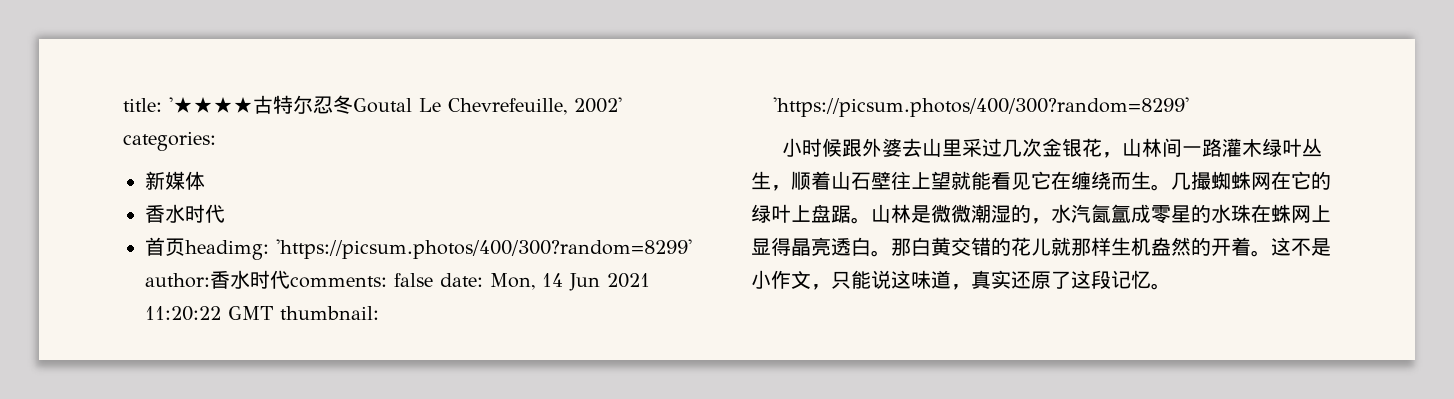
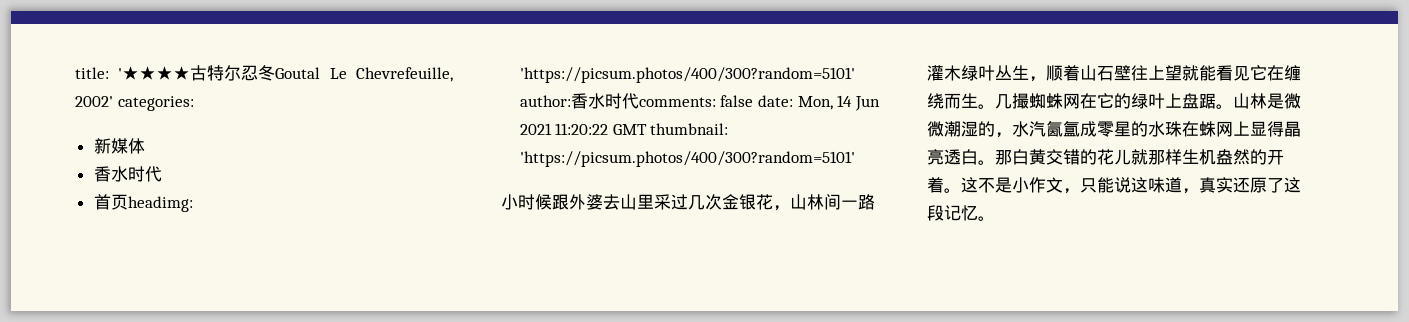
- 首页headimg: 'https://picsum.photos/400/300?random=8299' author:香水时代comments: false date: Mon, 14 Jun 2021 11:20:22 GMT thumbnail: 'https://picsum.photos/400/300?random=8299'
+ 首页headimg: 'https://picsum.photos/400/300?random=5101' author:香水时代comments: false date: Mon, 14 Jun 2021 11:20:22 GMT thumbnail: 'https://picsum.photos/400/300?random=5101'

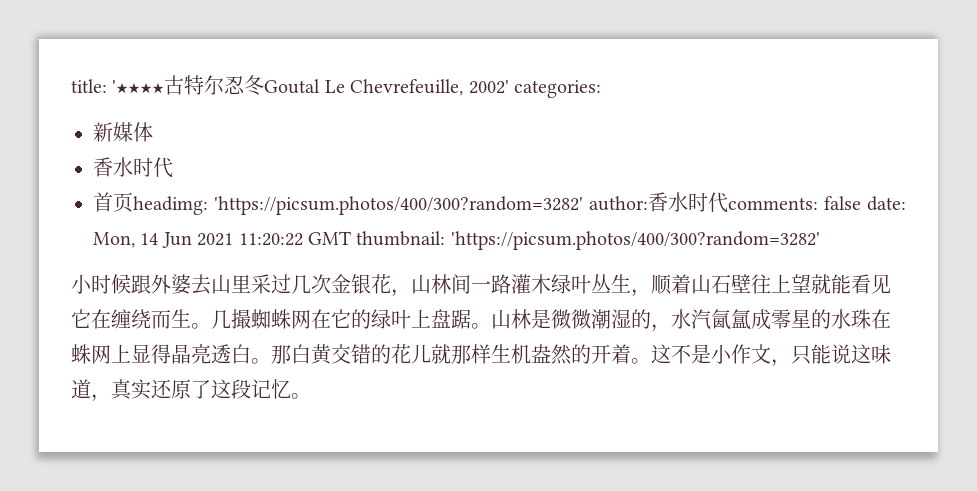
- 首页headimg: 'https://picsum.photos/400/300?random=5101' author:香水时代comments: false date: Mon, 14 Jun 2021 11:20:22 GMT thumbnail: 'https://picsum.photos/400/300?random=5101'
+ 首页headimg: 'https://picsum.photos/400/300?random=3282' author:香水时代comments: false date: Mon, 14 Jun 2021 11:20:22 GMT thumbnail: 'https://picsum.photos/400/300?random=3282'

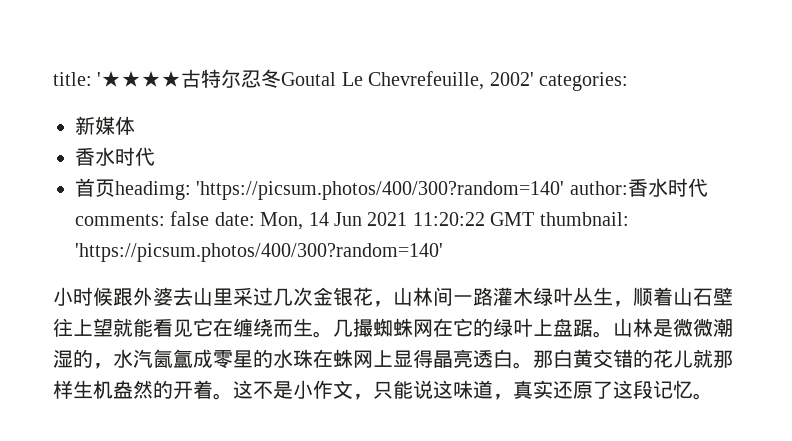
- 首页headimg: 'https://picsum.photos/400/300?random=3282' author:香水时代comments: false date: Mon, 14 Jun 2021 11:20:22 GMT thumbnail: 'https://picsum.photos/400/300?random=3282'
+ 首页headimg: 'https://picsum.photos/400/300?random=140' author:香水时代comments: false date: Mon, 14 Jun 2021 11:20:22 GMT thumbnail: 'https://picsum.photos/400/300?random=140'

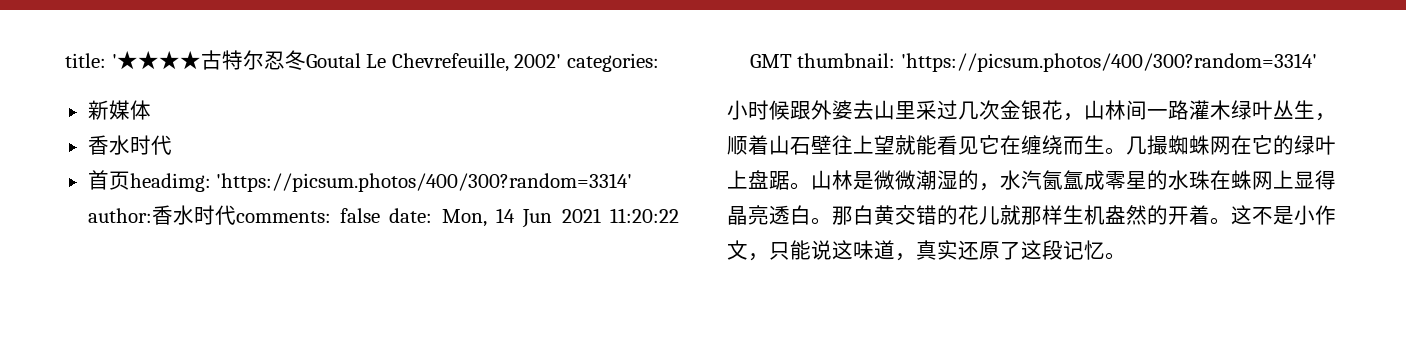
- 首页headimg: 'https://picsum.photos/400/300?random=140' author:香水时代comments: false date: Mon, 14 Jun 2021 11:20:22 GMT thumbnail: 'https://picsum.photos/400/300?random=140'
+ 首页headimg: 'https://picsum.photos/400/300?random=3314' author:香水时代comments: false date: Mon, 14 Jun 2021 11:20:22 GMT thumbnail: 'https://picsum.photos/400/300?random=3314'

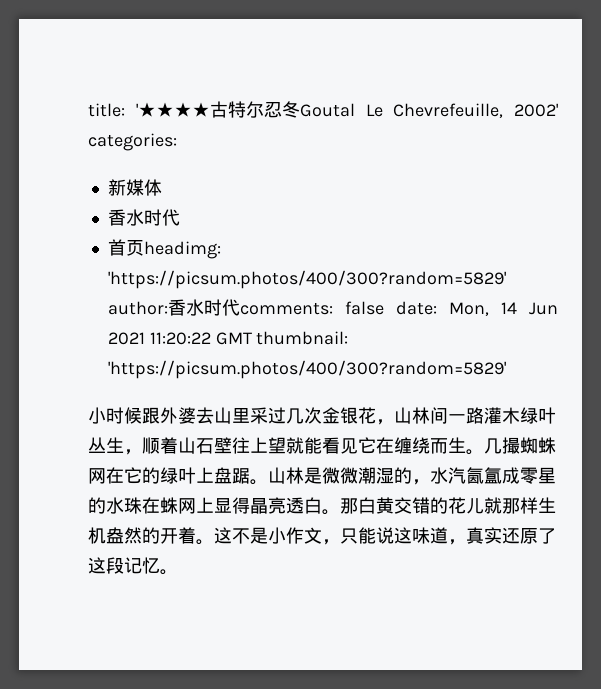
- 首页headimg: 'https://picsum.photos/400/300?random=3314' author:香水时代comments: false date: Mon, 14 Jun 2021 11:20:22 GMT thumbnail: 'https://picsum.photos/400/300?random=3314'
+ 首页headimg: 'https://picsum.photos/400/300?random=5829' author:香水时代comments: false date: Mon, 14 Jun 2021 11:20:22 GMT thumbnail: 'https://picsum.photos/400/300?random=5829'

